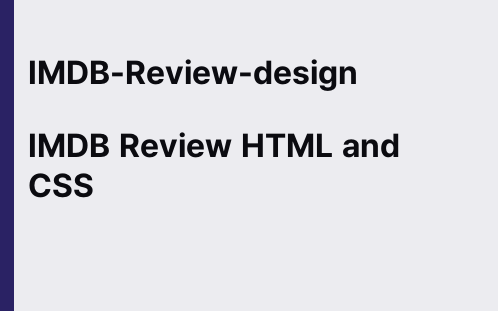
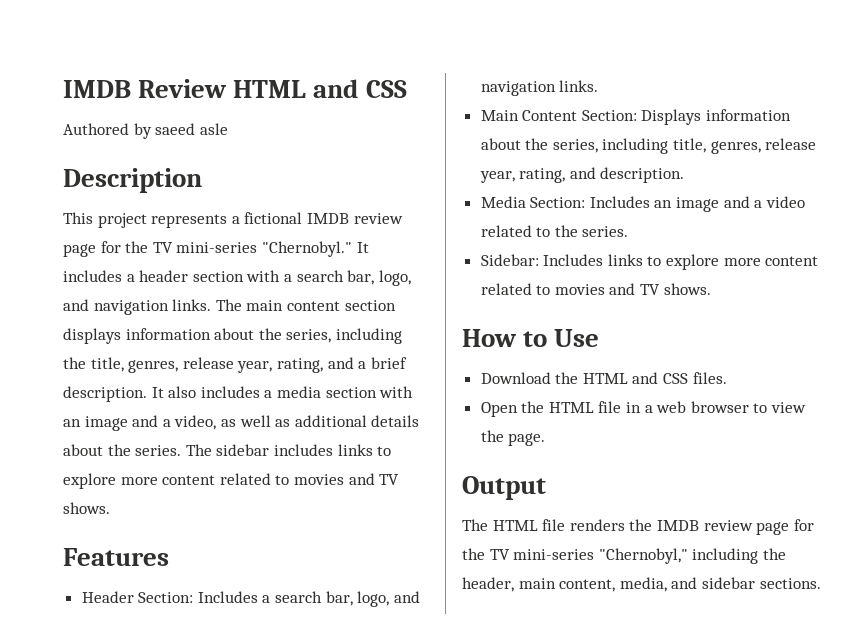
- IMDB-Review-design
+ Authored by saeed asle
+ Description
+ This project represents a fictional IMDB review page for the TV mini-series "Chernobyl." It includes a header section with a search bar, logo, and navigation links. The main content section displays information about the series, including the title, genres, release year, rating, and a brief description. It also includes a media section with an image and a video, as well as additional details about the series. The sidebar includes links to explore more content related to movies and TV shows.
+ Features
+ Header Section: Includes a search bar, logo, and navigation links.
+ Main Content Section: Displays information about the series, including title, genres, release year, rating, and description.
+ Media Section: Includes an image and a video related to the series.
+ Sidebar: Includes links to explore more content related to movies and TV shows.
+ How to Use
+ Download the HTML and CSS files.
+ Open the HTML file in a web browser to view the page.
+ Output
+ The HTML file renders the IMDB review page for the TV mini-series "Chernobyl," including the header, main content, media, and sidebar sections.

